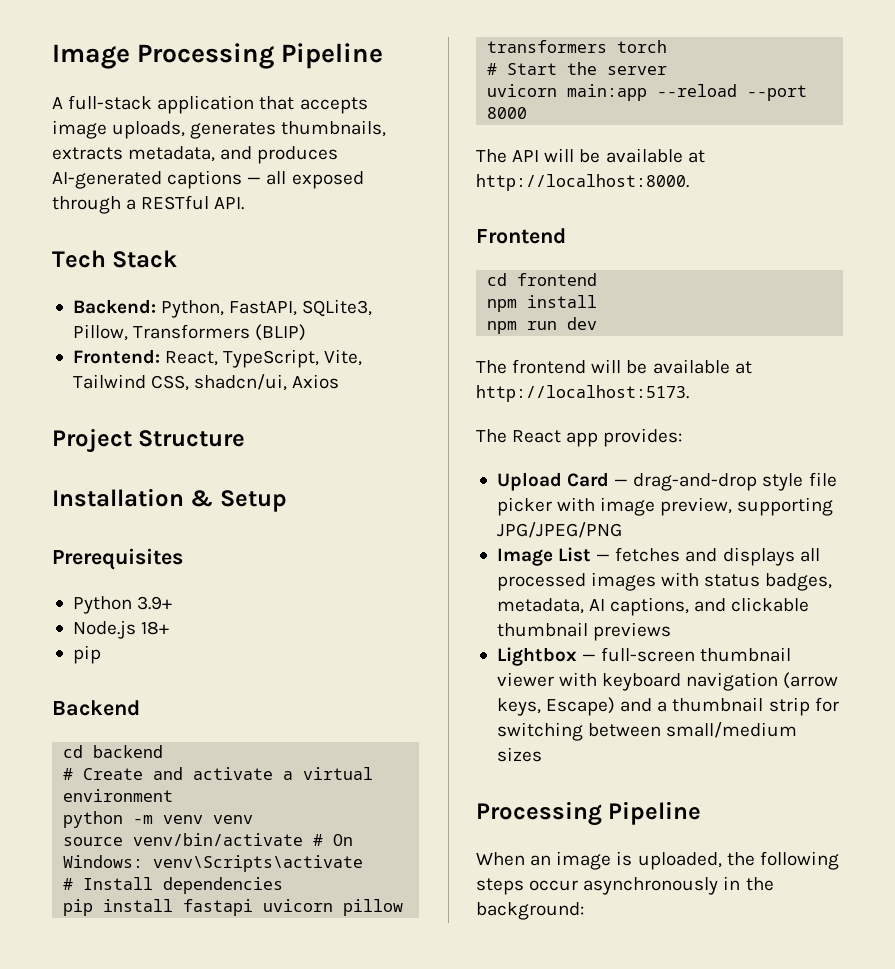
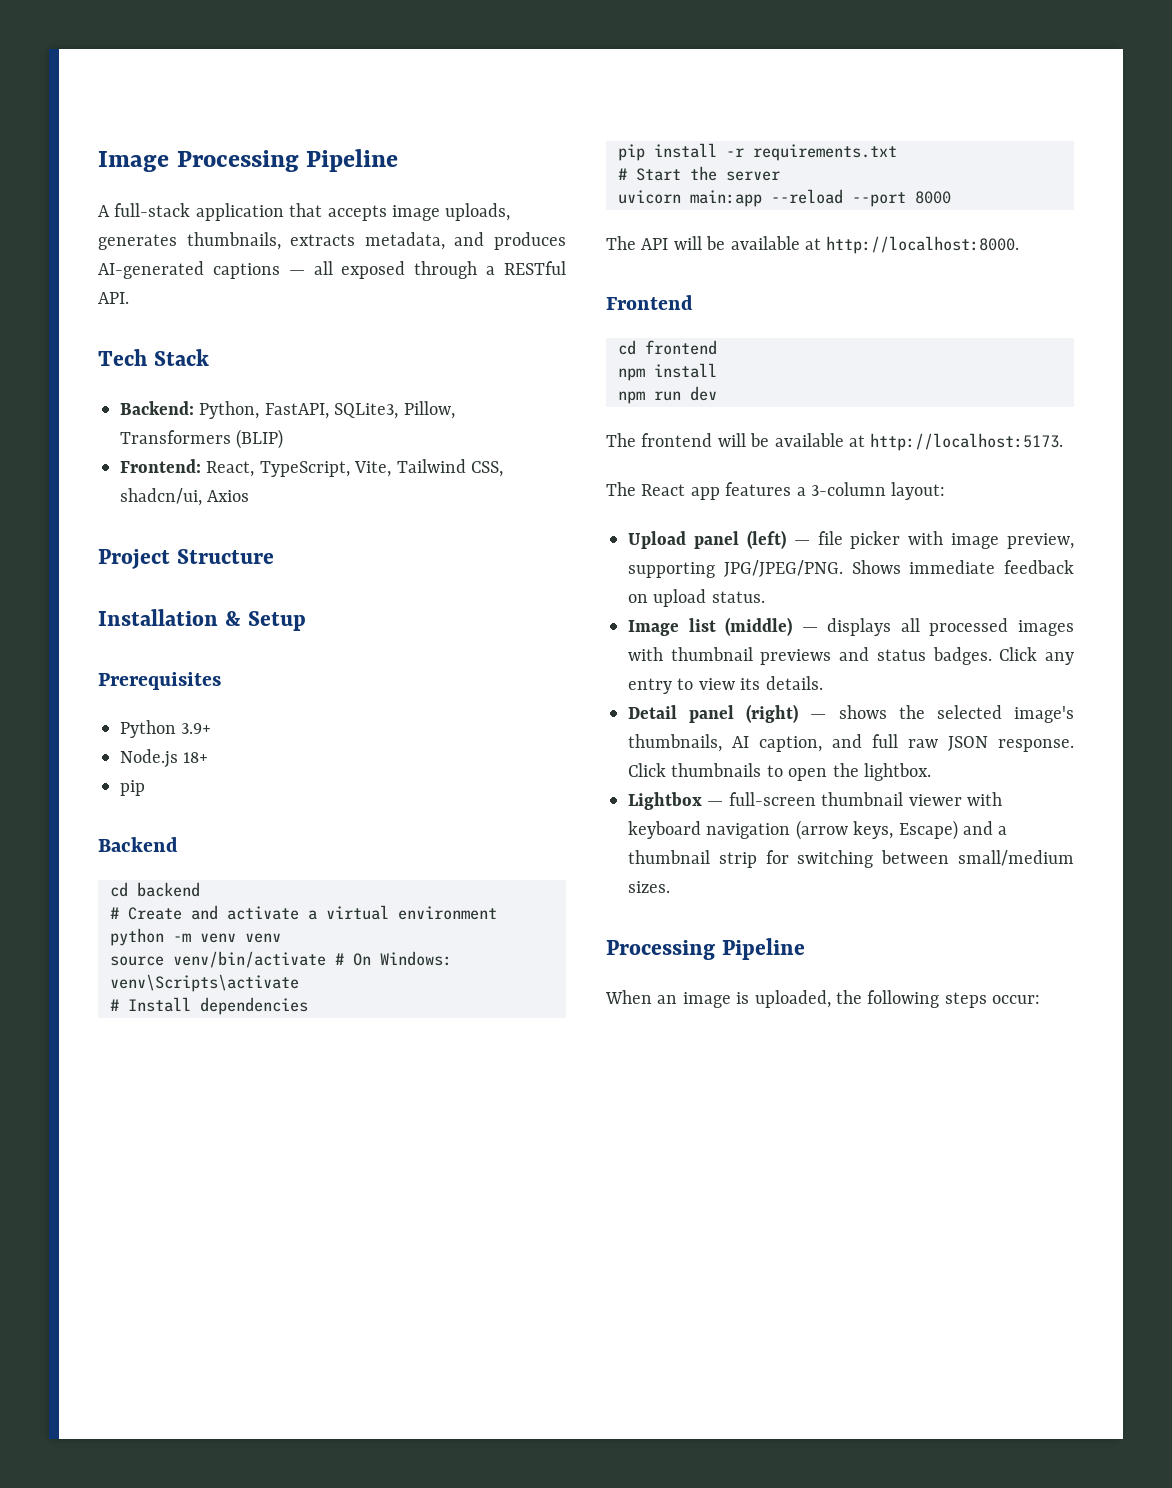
- pip install fastapi uvicorn pillow transformers torch
+ pip install -r requirements.txt
- The React app provides:
- Upload Card — drag-and-drop style file picker with image preview, supporting JPG/JPEG/PNG
- Image List — fetches and displays all processed images with status badges, metadata, AI captions, and clickable thumbnail previews
+ The React app features a 3-column layout:
+ Upload panel (left) — file picker with image preview, supporting JPG/JPEG/PNG. Shows immediate feedback on upload status.
+ Image list (middle) — displays all processed images with thumbnail previews and status badges. Click any entry to view its details.
+ Detail panel (right) — shows the selected image's thumbnails, AI caption, and full raw JSON response. Click thumbnails to open the lightbox.
- Lightbox — full-screen thumbnail viewer with keyboard navigation (arrow keys, Escape) and a thumbnail strip for switching between small/medium sizes
+ Lightbox — full-screen thumbnail viewer with keyboard navigation (arrow keys, Escape) and a thumbnail strip for switching between small/medium sizes.
- When an image is uploaded, the following steps occur asynchronously in the background:
+ When an image is uploaded, the following steps occur:

